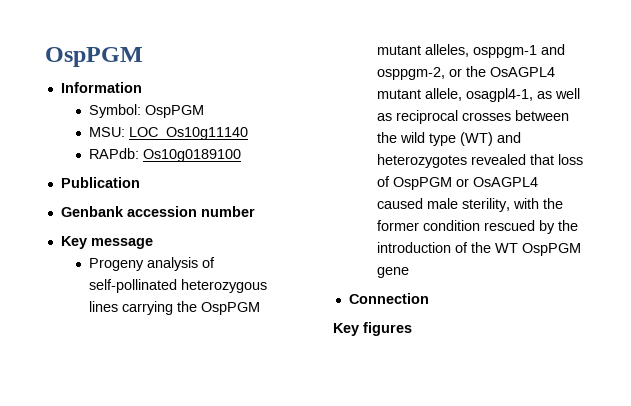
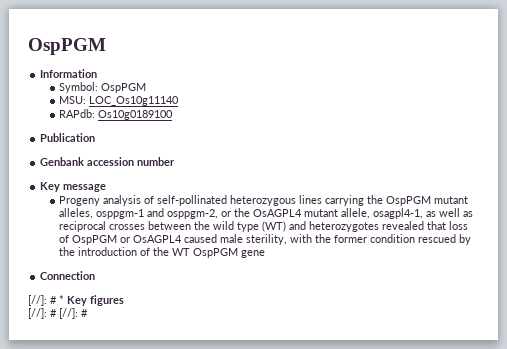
- Key figures
+ [//]: # * Key figures
+ [//]: # [//]: #

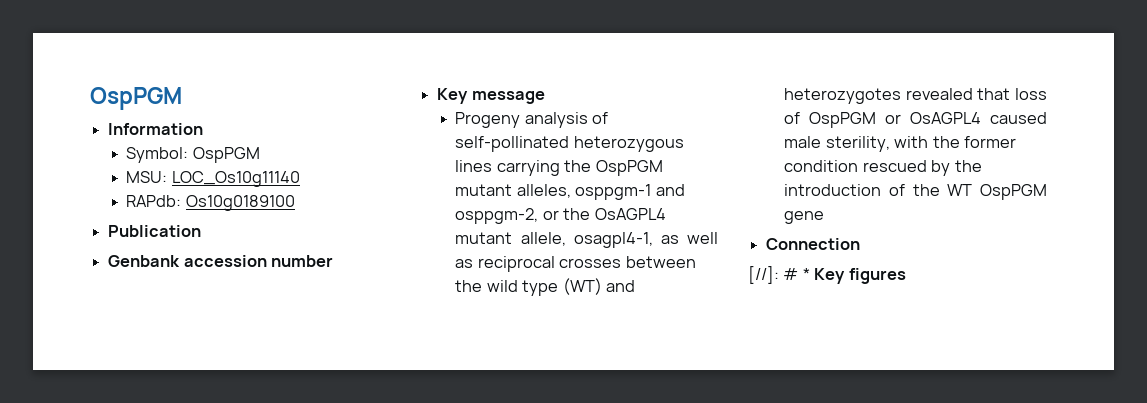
- [//]: # [//]: #

